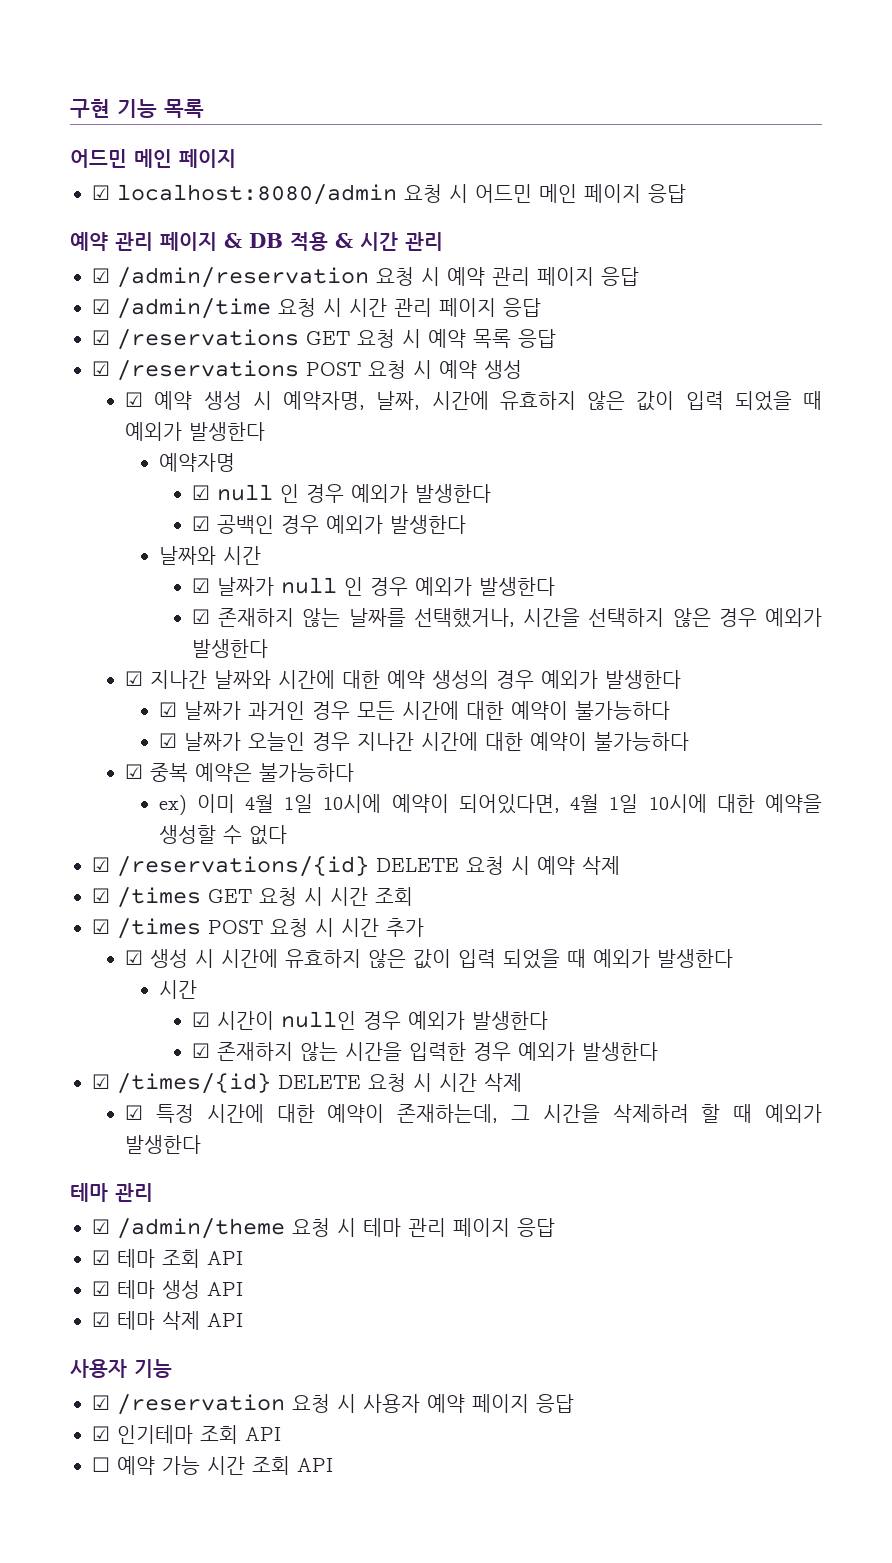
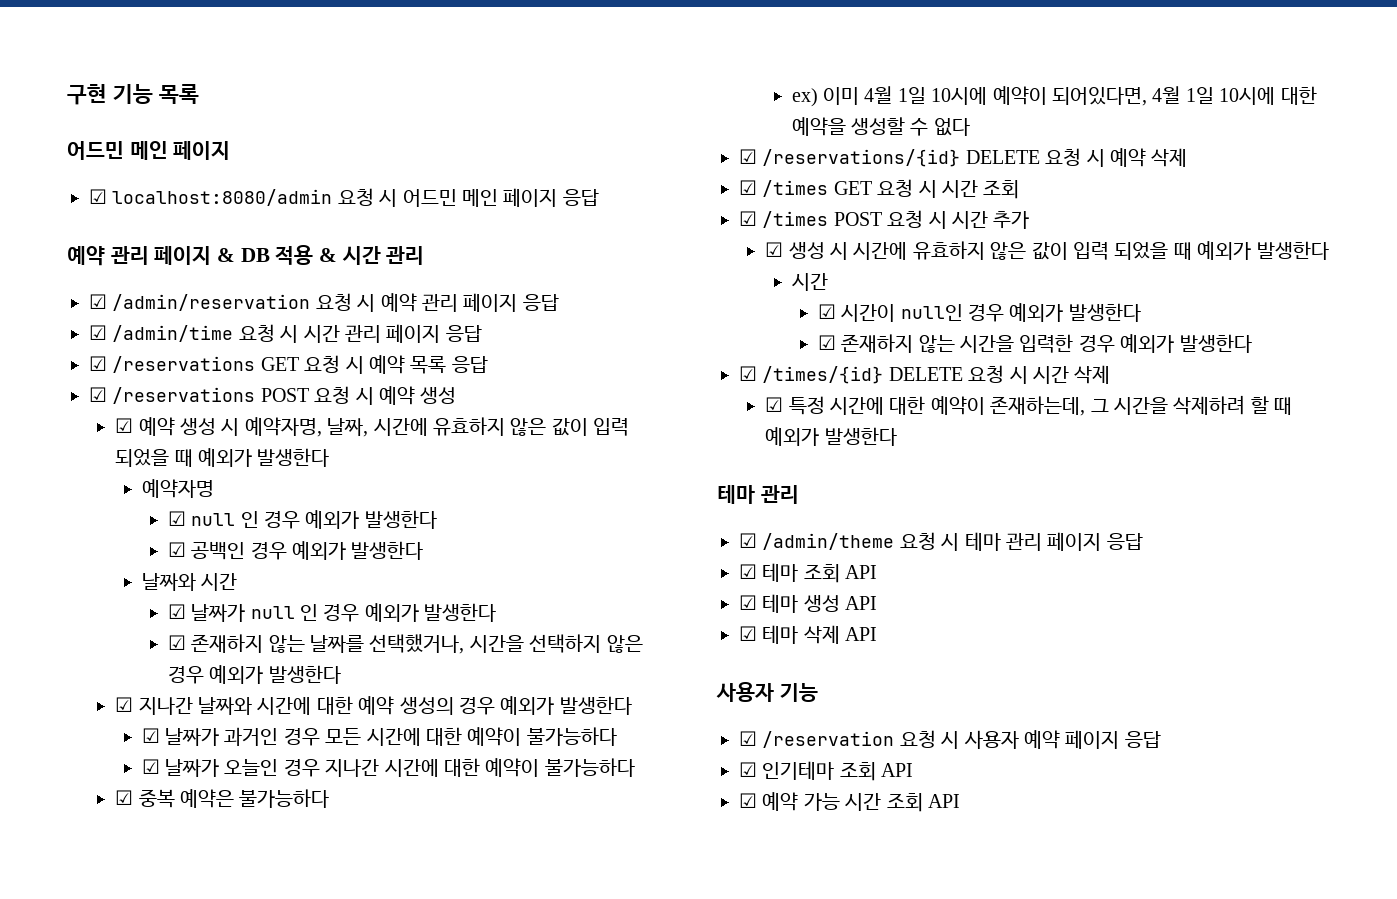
- ☐ 예약 가능 시간 조회 API
+ ☑ 예약 가능 시간 조회 API

